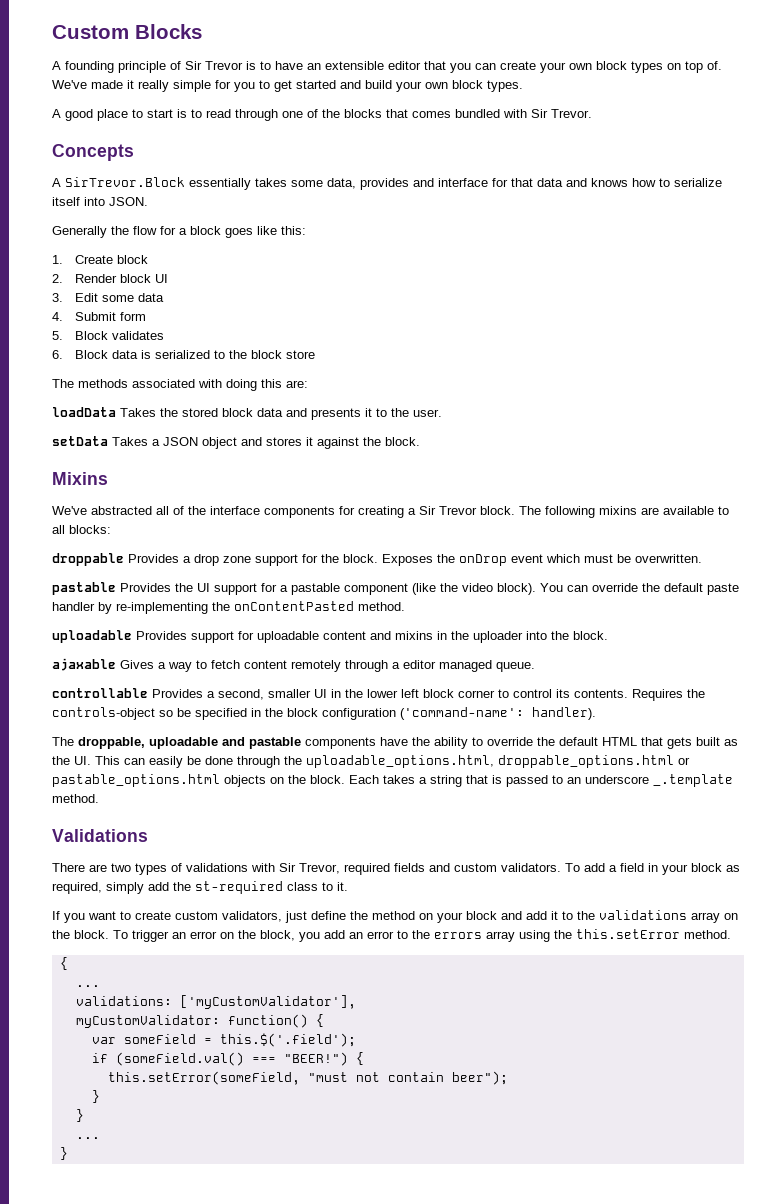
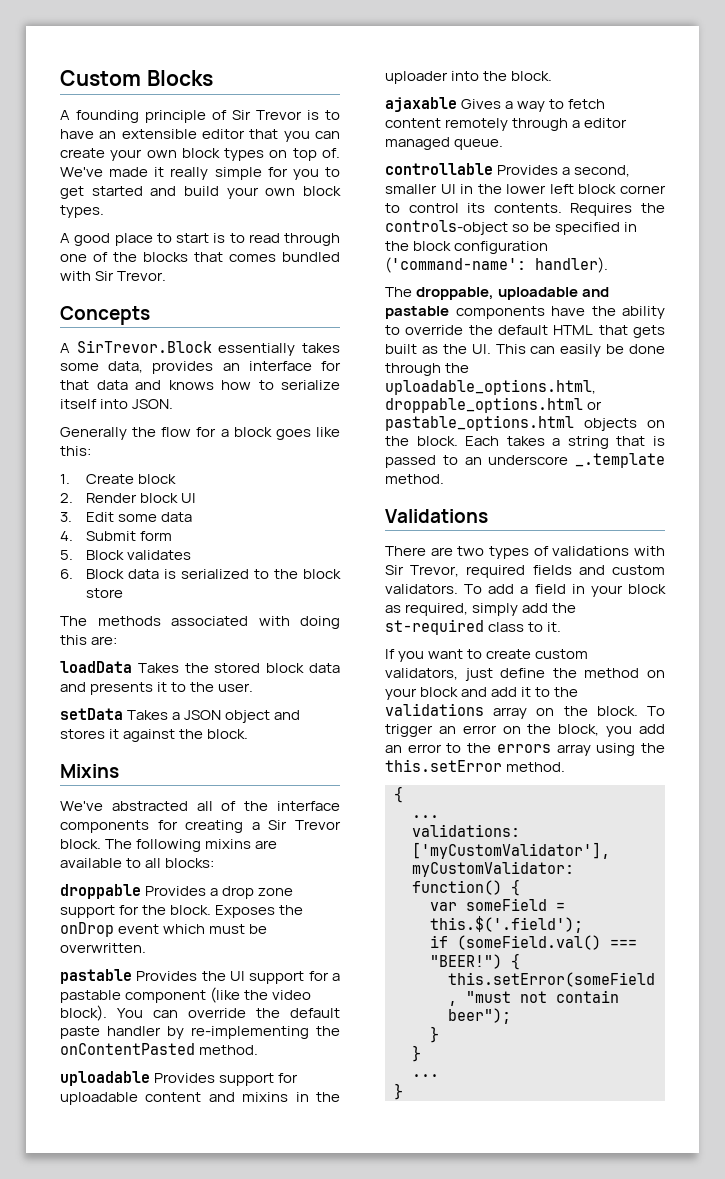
- A SirTrevor.Block essentially takes some data, provides and interface for that data and knows how to serialize itself into JSON.
+ A SirTrevor.Block essentially takes some data, provides an interface for that data and knows how to serialize itself into JSON.

